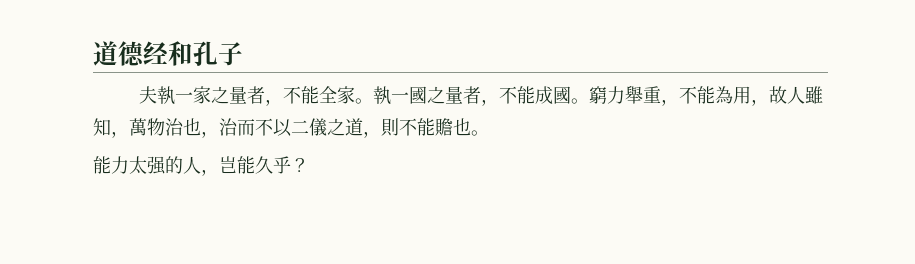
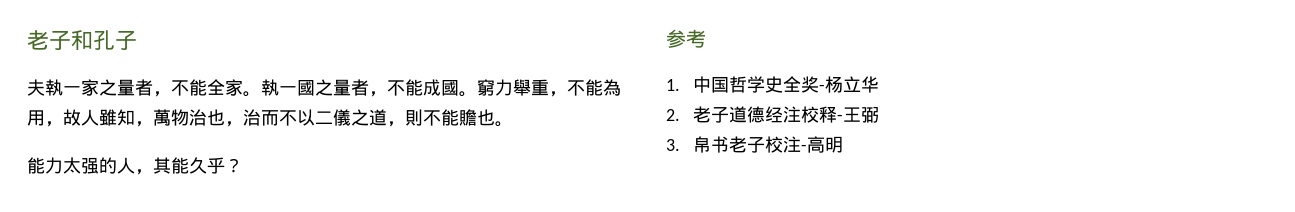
- 道德经和孔子
+ 老子和孔子
- 能力太强的人，岂能久乎？
+ 能力太强的人，其能久乎？
+ 参考
+ 1.中国哲学史全奖-杨立华
+ 2.老子道德经注校释-王弼
+ 3.帛书老子校注-高明

